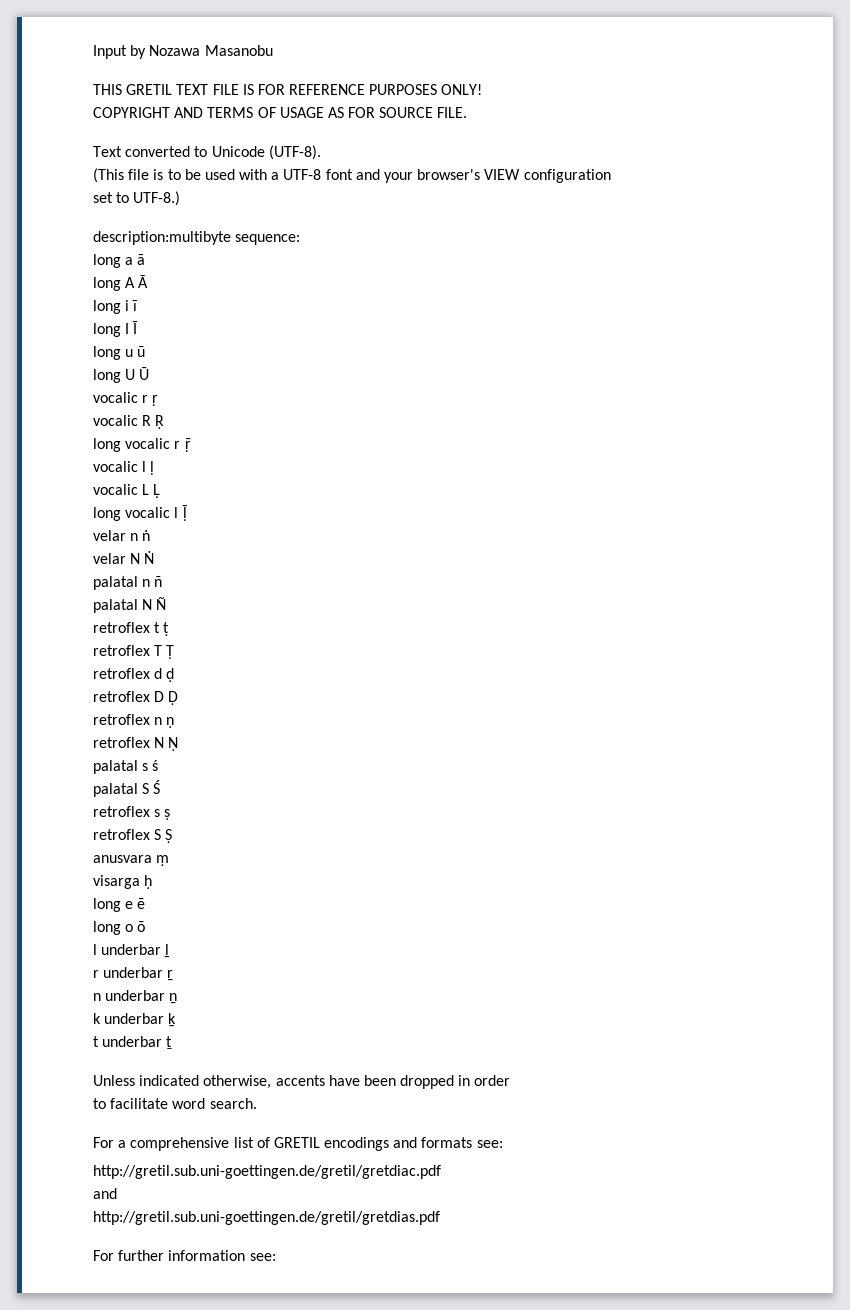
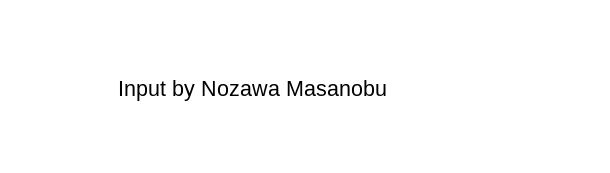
- THIS GRETIL TEXT FILE IS FOR REFERENCE PURPOSES ONLY!
- COPYRIGHT AND TERMS OF USAGE AS FOR SOURCE FILE.
- Text converted to Unicode (UTF-8).
- (This file is to be used with a UTF-8 font and your browser's VIEW configuration
- set to UTF-8.)
- description:multibyte sequence:
- long a ā
- long A Ā
- long i ī
- long I Ī
- long u ū
- long U Ū
- vocalic r ṛ
- vocalic R Ṛ
- long vocalic r ṝ
- vocalic l ḷ
- vocalic L Ḷ
- long vocalic l ḹ
- velar n ṅ
- velar N Ṅ
- palatal n ñ
- palatal N Ñ
- retroflex t ṭ
- retroflex T Ṭ
- retroflex d ḍ
- retroflex D Ḍ
- retroflex n ṇ
- retroflex N Ṇ
- palatal s ś
- palatal S Ś
- retroflex s ṣ
- retroflex S Ṣ
- anusvara ṃ
- visarga ḥ
- long e ē
- long o ō
- l underbar ḻ
- r underbar ṟ
- n underbar ṉ
- k underbar ḵ
- t underbar ṯ
- Unless indicated otherwise, accents have been dropped in order
- to facilitate word search.
- For a comprehensive list of GRETIL encodings and formats see:
- http://gretil.sub.uni-goettingen.de/gretil/gretdiac.pdf
- and
- http://gretil.sub.uni-goettingen.de/gretil/gretdias.pdf
- For further information see:

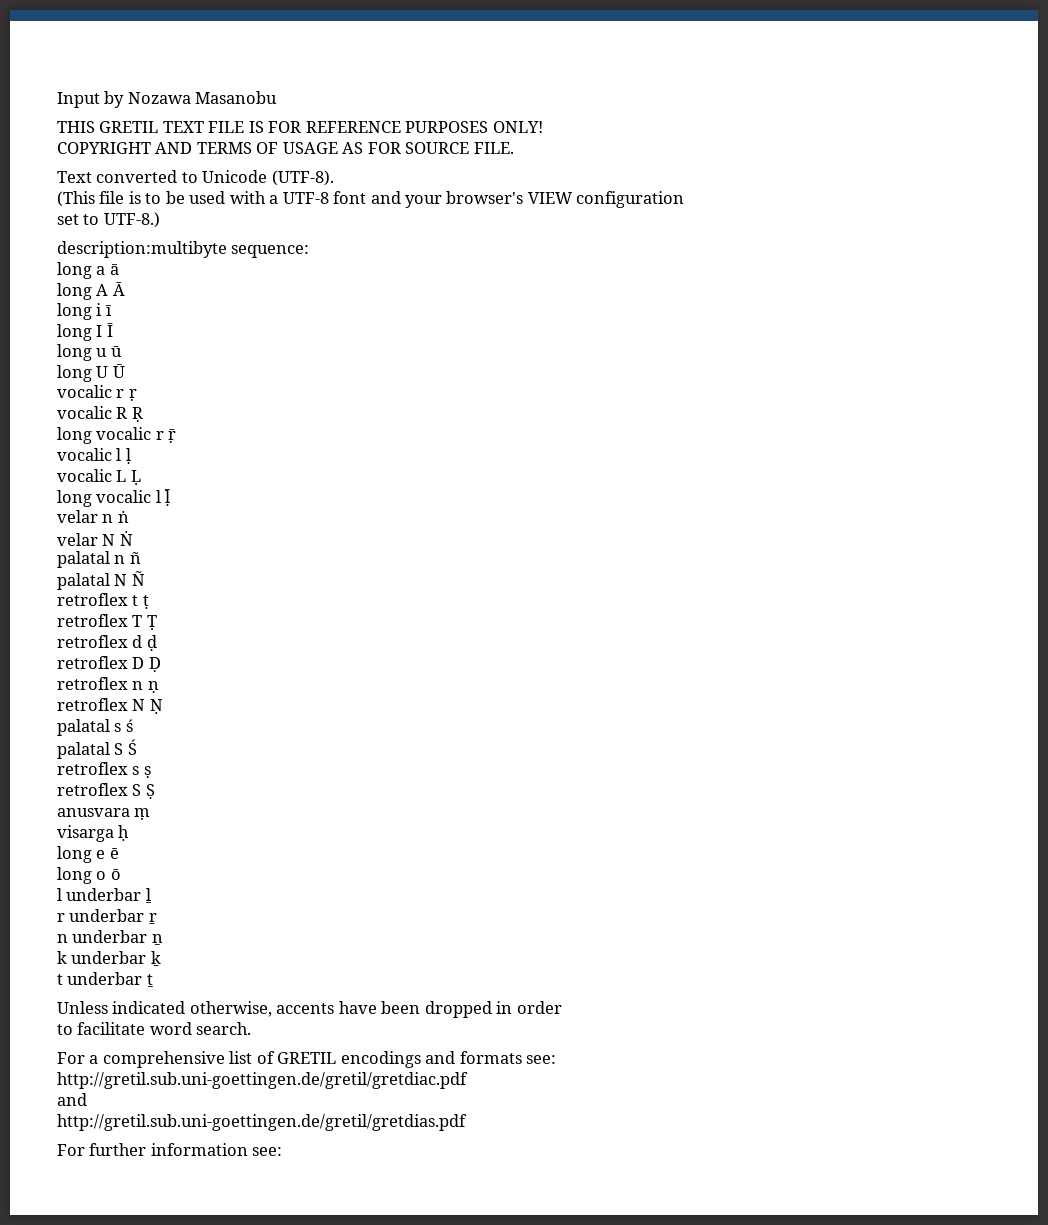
+ THIS GRETIL TEXT FILE IS FOR REFERENCE PURPOSES ONLY!
+ COPYRIGHT AND TERMS OF USAGE AS FOR SOURCE FILE.
+ Text converted to Unicode (UTF-8).
+ (This file is to be used with a UTF-8 font and your browser's VIEW configuration
+ set to UTF-8.)
+ description:multibyte sequence:
+ long a ā
+ long A Ā
+ long i ī
+ long I Ī
+ long u ū
+ long U Ū
+ vocalic r ṛ
+ vocalic R Ṛ
+ long vocalic r ṝ
+ vocalic l ḷ
+ vocalic L Ḷ
+ long vocalic l ḹ
+ velar n ṅ
+ velar N Ṅ
+ palatal n ñ
+ palatal N Ñ
+ retroflex t ṭ
+ retroflex T Ṭ
+ retroflex d ḍ
+ retroflex D Ḍ
+ retroflex n ṇ
+ retroflex N Ṇ
+ palatal s ś
+ palatal S Ś
+ retroflex s ṣ
+ retroflex S Ṣ
+ anusvara ṃ
+ visarga ḥ
+ long e ē
+ long o ō
+ l underbar ḻ
+ r underbar ṟ
+ n underbar ṉ
+ k underbar ḵ
+ t underbar ṯ
+ Unless indicated otherwise, accents have been dropped in order
+ to facilitate word search.
+ For a comprehensive list of GRETIL encodings and formats see:
+ http://gretil.sub.uni-goettingen.de/gretil/gretdiac.pdf
+ and
+ http://gretil.sub.uni-goettingen.de/gretil/gretdias.pdf
+ For further information see:

